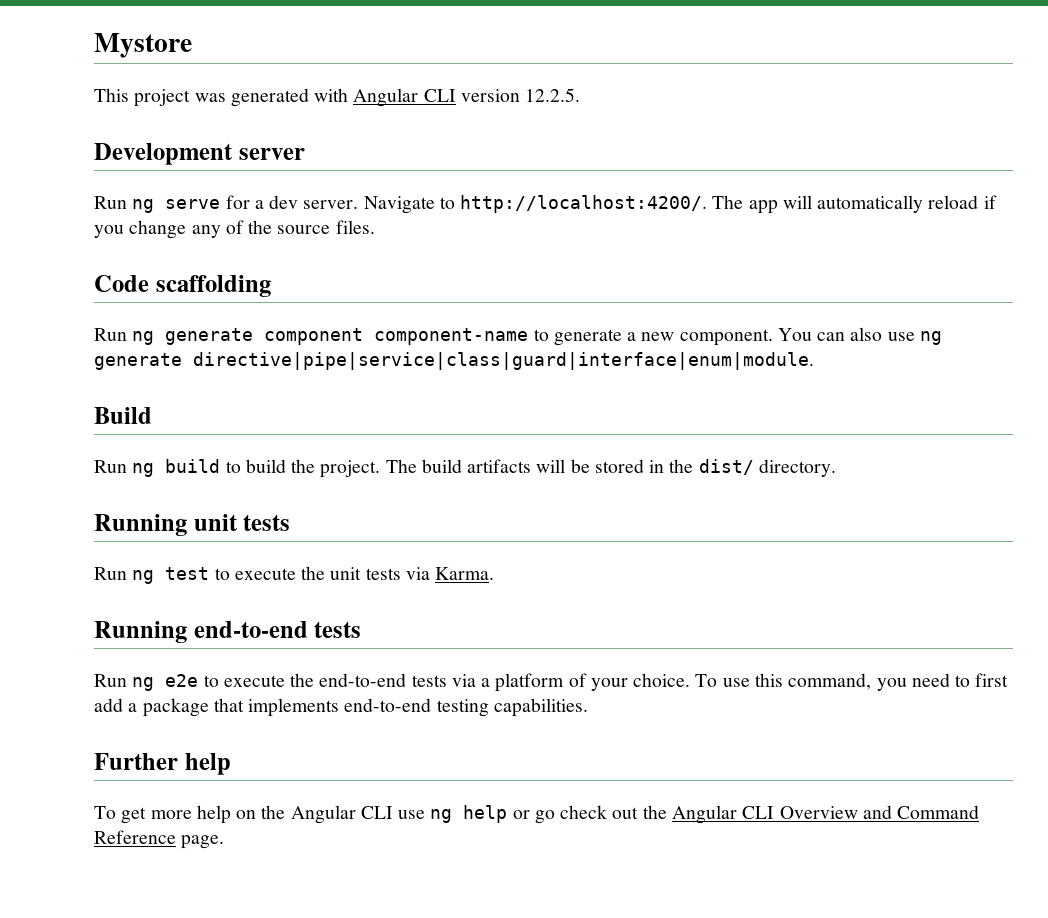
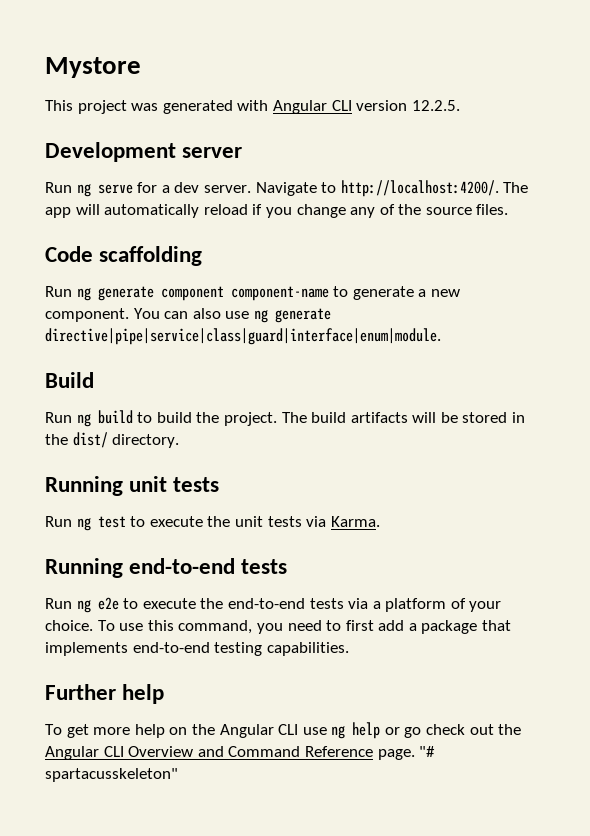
+ "# spartacusskeleton"

